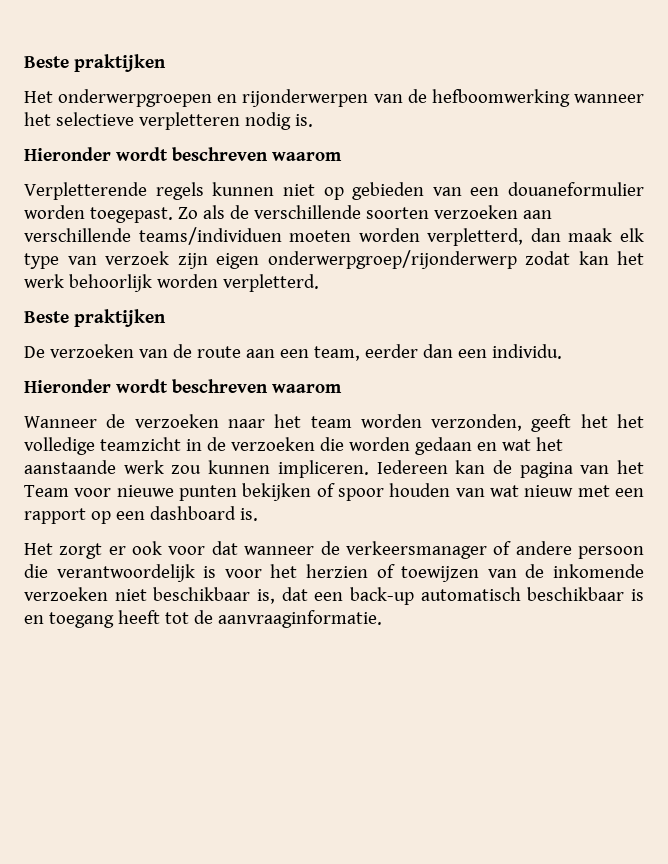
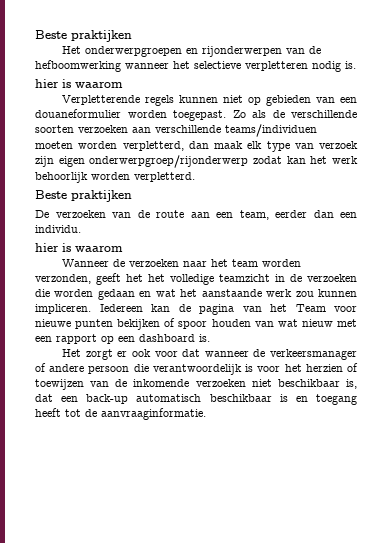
  Het onderwerpgroepen en rijonderwerpen van de hefboomwerking wanneer het selectieve verpletteren nodig is.
- Hieronder wordt beschreven waarom
+ hier is waarom
  De verzoeken van de route aan een team, eerder dan een individu.
- Hieronder wordt beschreven waarom
+ hier is waarom

